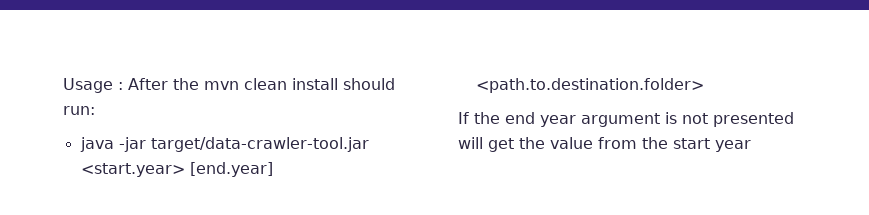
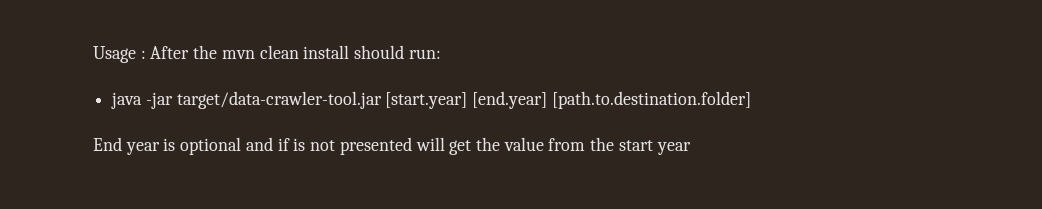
- java -jar target/data-crawler-tool.jar <start.year> [end.year] <path.to.destination.folder>
- If the end year argument is not presented will get the value from the start year
+ java -jar target/data-crawler-tool.jar [start.year] [end.year] [path.to.destination.folder]
+ End year is optional and if is not presented will get the value from the start year

